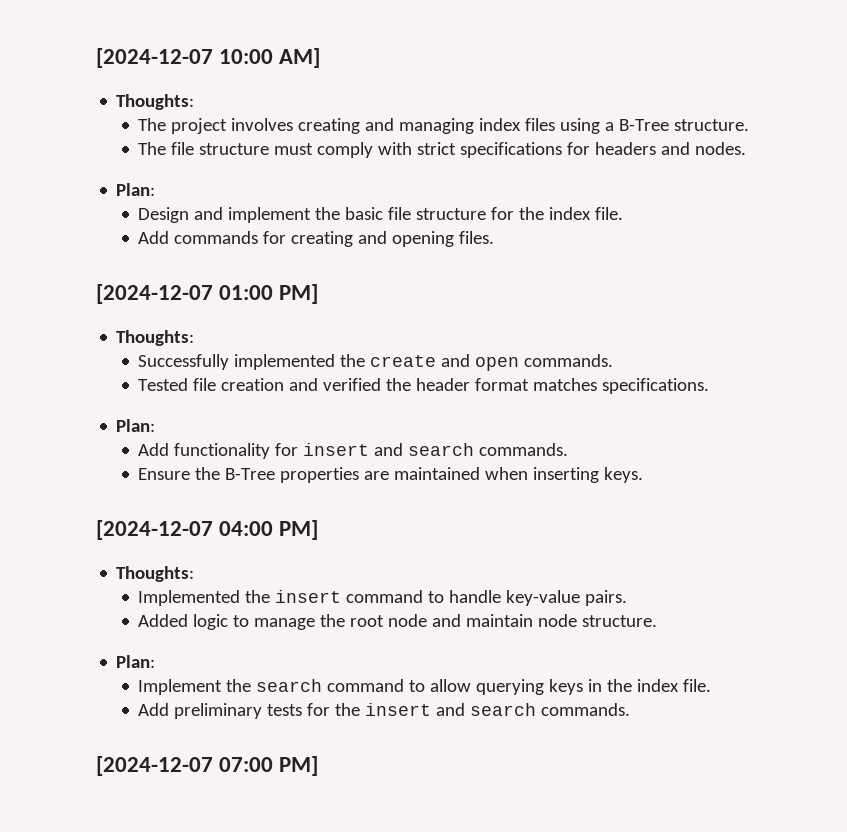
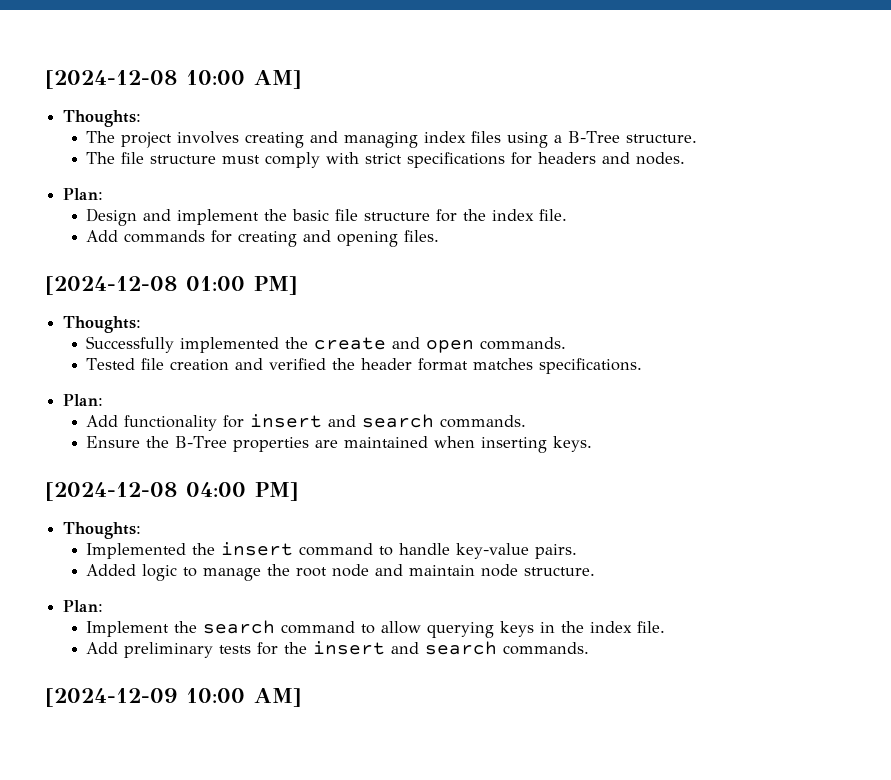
- [2024-12-07 10:00 AM]
+ [2024-12-08 10:00 AM]
- [2024-12-07 01:00 PM]
+ [2024-12-08 01:00 PM]
- [2024-12-07 04:00 PM]
+ [2024-12-08 04:00 PM]
- [2024-12-07 07:00 PM]
+ [2024-12-09 10:00 AM]

